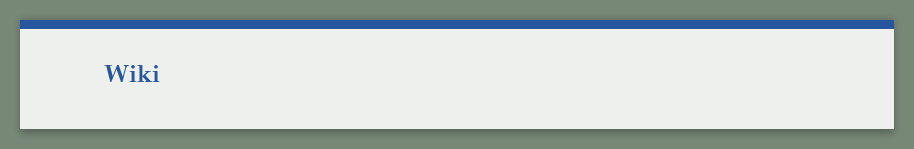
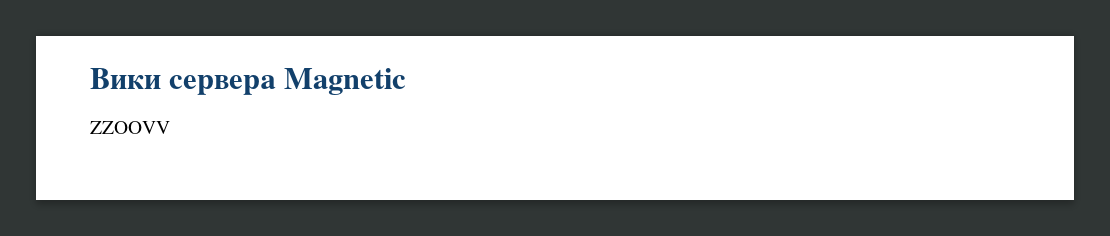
- Wiki
+ Вики сервера Magnetic
+ ZZOOVV

